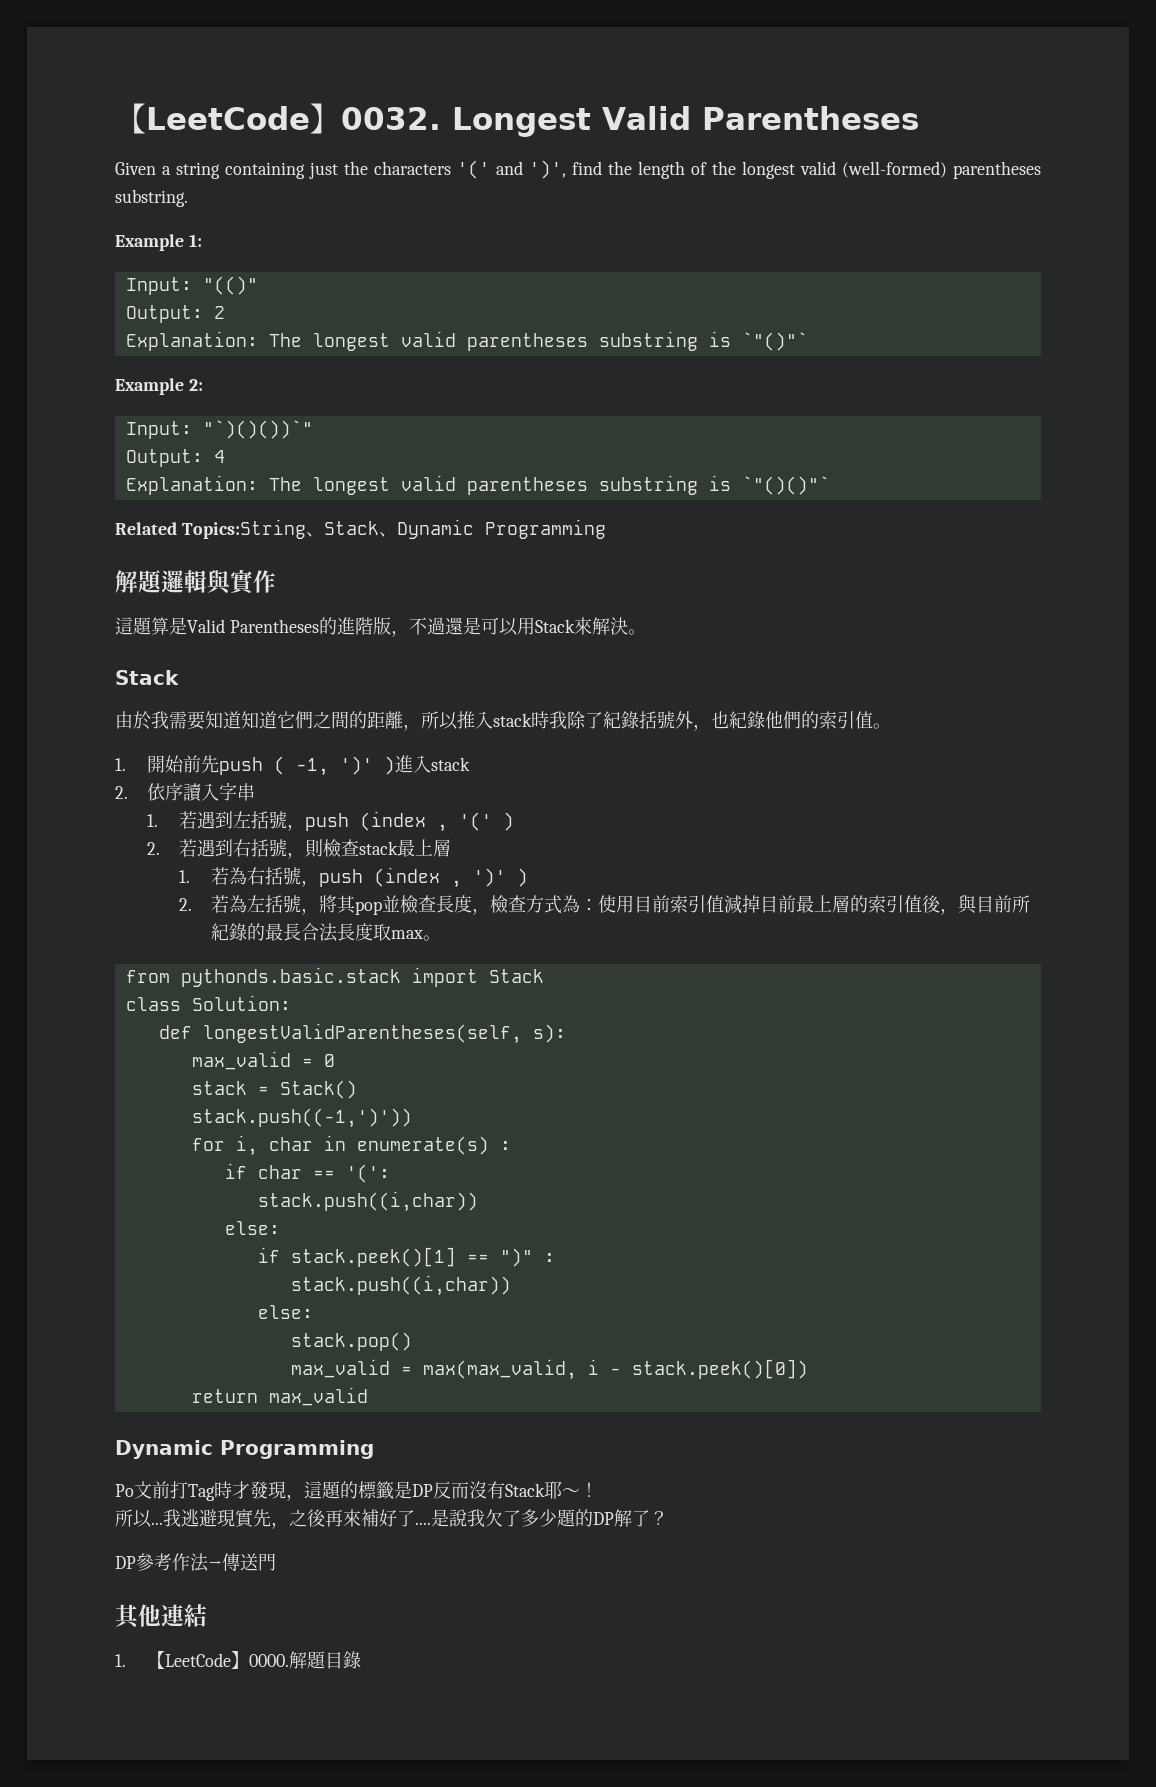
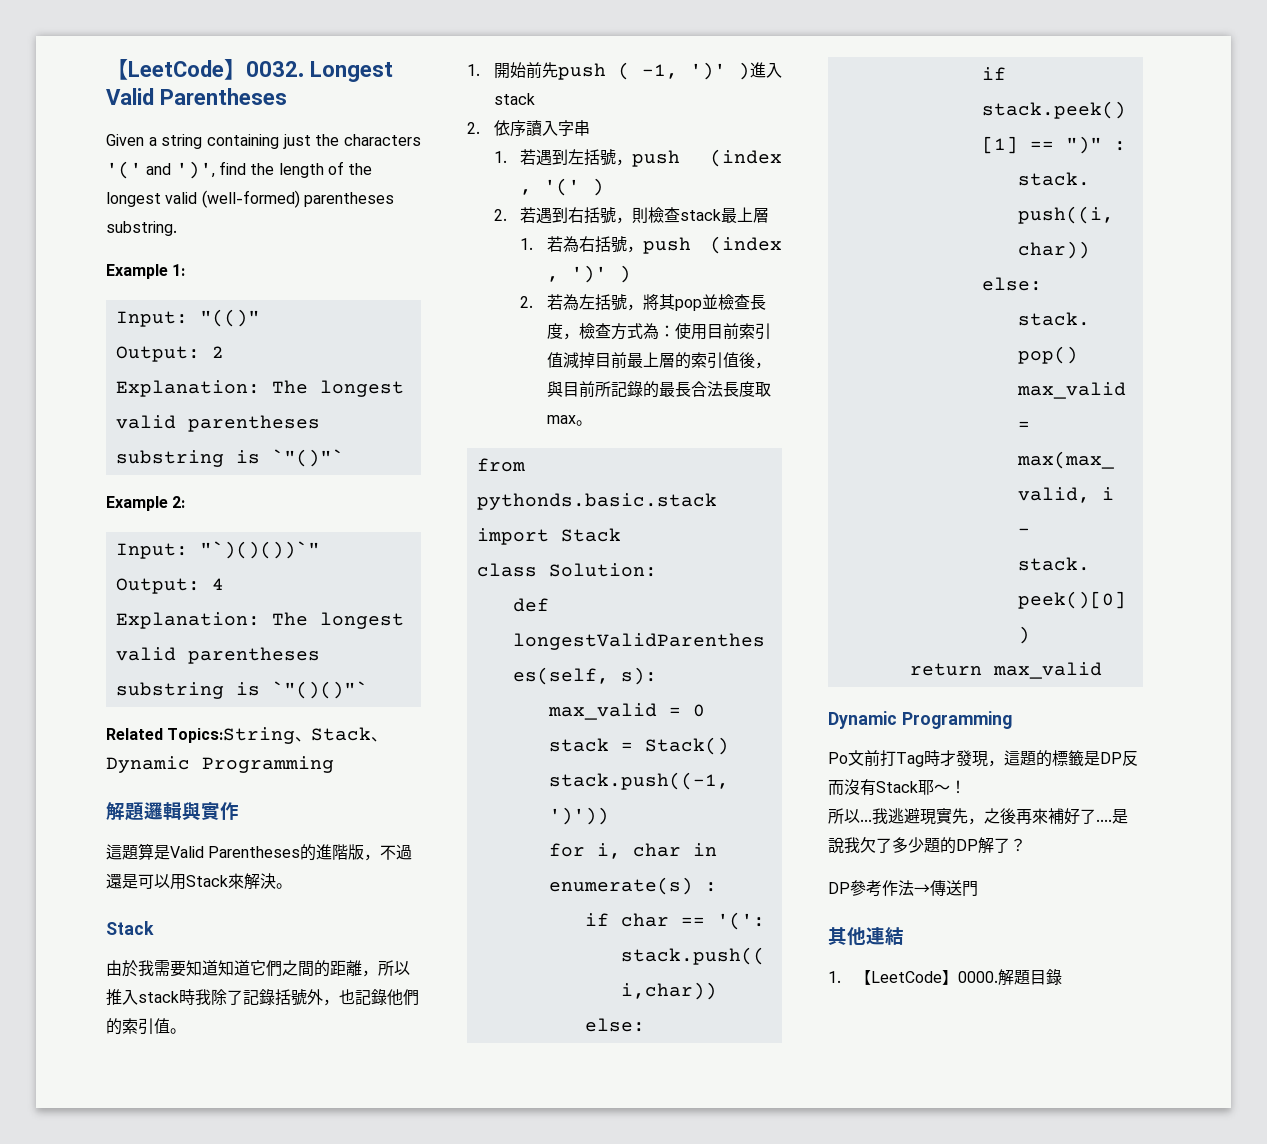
- 由於我需要知道知道它們之間的距離，所以推入stack時我除了紀錄括號外，也紀錄他們的索引值。
+ 由於我需要知道知道它們之間的距離，所以推入stack時我除了記錄括號外，也記錄他們的索引值。
- 2.若為左括號，將其pop並檢查長度，檢查方式為：使用目前索引值減掉目前最上層的索引值後，與目前所紀錄的最長合法長度取max。
+ 2.若為左括號，將其pop並檢查長度，檢查方式為：使用目前索引值減掉目前最上層的索引值後，與目前所記錄的最長合法長度取max。

